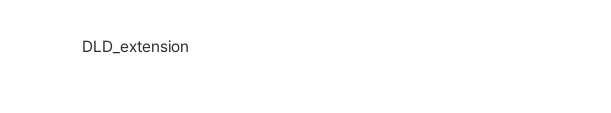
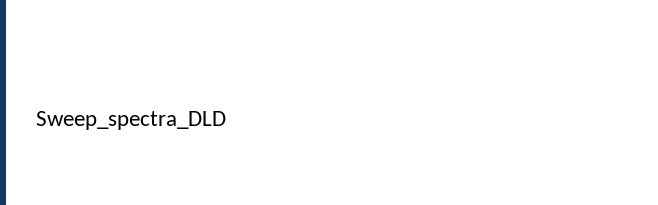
- DLD_extension
+ Sweep_spectra_DLD

